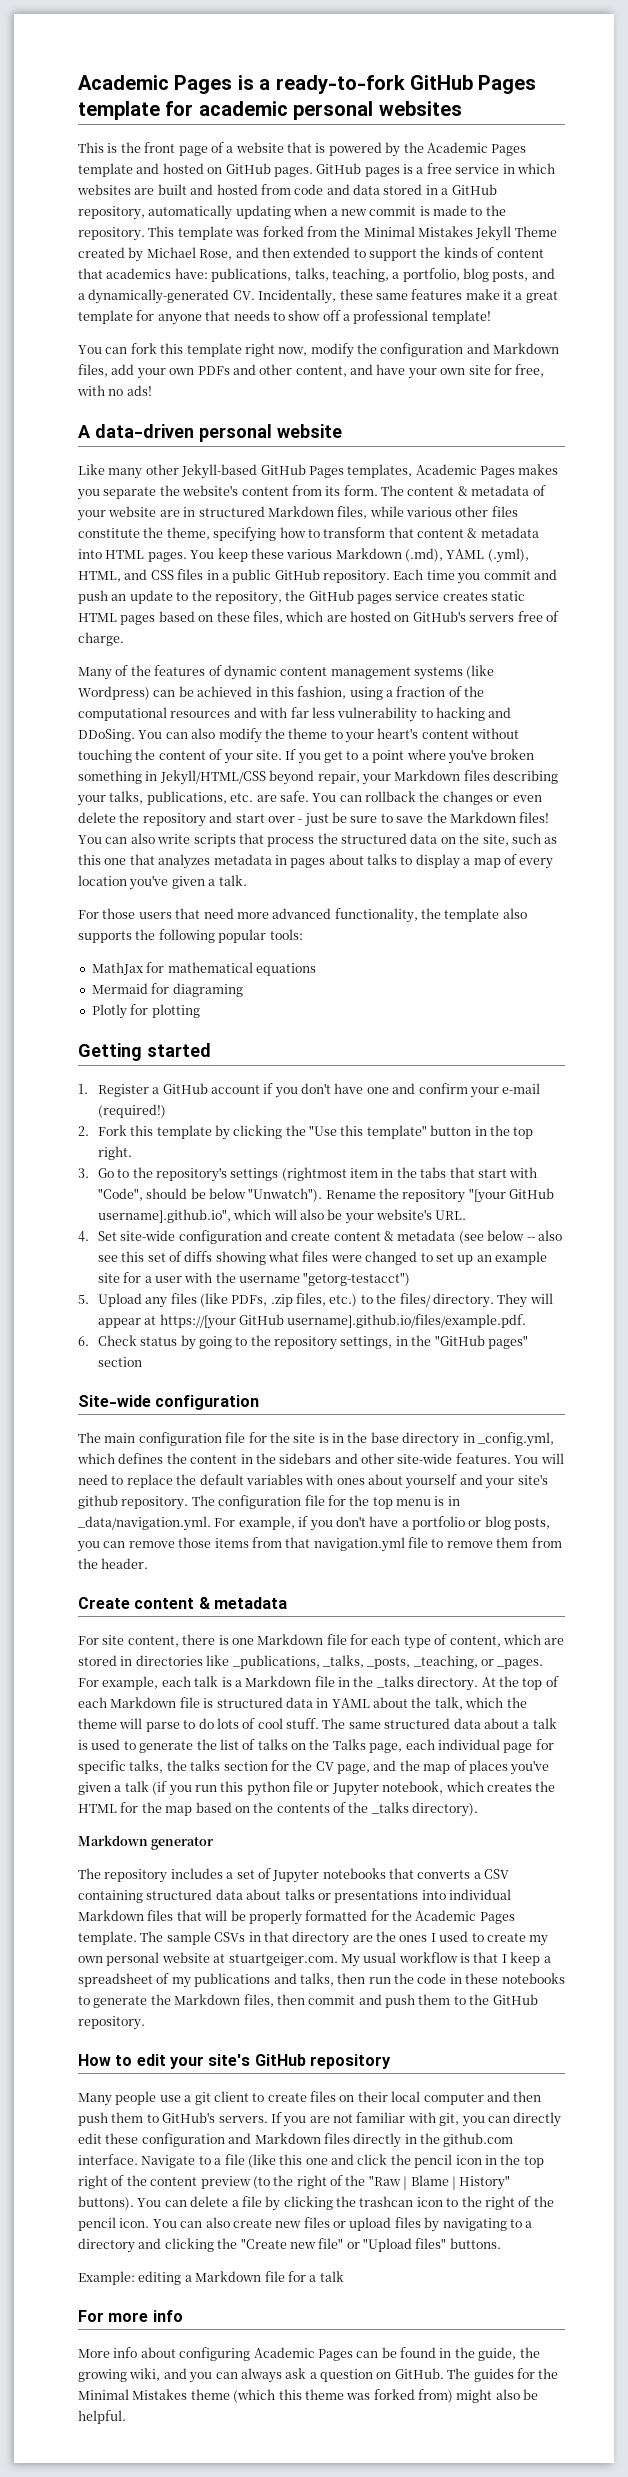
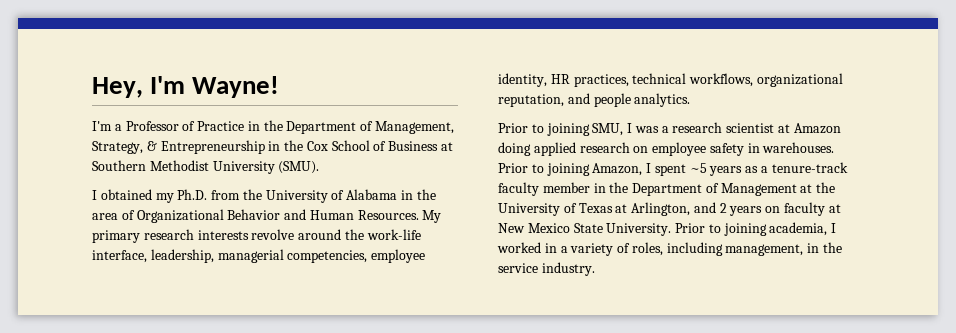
- Academic Pages is a ready-to-fork GitHub Pages template for academic personal websites
- This is the front page of a website that is powered by the Academic Pages template and hosted on GitHub pages. GitHub pages is a free service in which websites are built and hosted from code and data stored in a GitHub repository, automatically updating when a new commit is made to the repository. This template was forked from the Minimal Mistakes Jekyll Theme created by Michael Rose, and then extended to support the kinds of content that academics have: publications, talks, teaching, a portfolio, blog posts, and a dynamically-generated CV. Incidentally, these same features make it a great template for anyone that needs to show off a professional template!
- You can fork this template right now, modify the configuration and Markdown files, add your own PDFs and other content, and have your own site for free, with no ads!
- A data-driven personal website
- Like many other Jekyll-based GitHub Pages templates, Academic Pages makes you separate the website's content from its form. The content & metadata of your website are in structured Markdown files, while various other files constitute the theme, specifying how to transform that content & metadata into HTML pages. You keep these various Markdown (.md), YAML (.yml), HTML, and CSS files in a public GitHub repository. Each time you commit and push an update to the repository, the GitHub pages service creates static HTML pages based on these files, which are hosted on GitHub's servers free of charge.
- Many of the features of dynamic content management systems (like Wordpress) can be achieved in this fashion, using a fraction of the computational resources and with far less vulnerability to hacking and DDoSing. You can also modify the theme to your heart's content without touching the content of your site. If you get to a point where you've broken something in Jekyll/HTML/CSS beyond repair, your Markdown files describing your talks, publications, etc. are safe. You can rollback the changes or even delete the repository and start over - just be sure to save the Markdown files! You can also write scripts that process the structured data on the site, such as this one that analyzes metadata in pages about talks to display a map of every location you've given a talk.
- For those users that need more advanced functionality, the template also supports the following popular tools:
- MathJax for mathematical equations
- Mermaid for diagraming
- Plotly for plotting
- Getting started
- 1. Register a GitHub account if you don't have one and confirm your e-mail (required!)
- 2. Fork this template by clicking the "Use this template" button in the top right.
- 3. Go to the repository's settings (rightmost item in the tabs that start with "Code", should be below "Unwatch"). Rename the repository "[your GitHub username].github.io", which will also be your website's URL.
- 4. Set site-wide configuration and create content & metadata (see below -- also see this set of diffs showing what files were changed to set up an example site for a user with the username "getorg-testacct")
- 5. Upload any files (like PDFs, .zip files, etc.) to the files/ directory. They will appear at https://[your GitHub username].github.io/files/example.pdf.
- 6. Check status by going to the repository settings, in the "GitHub pages" section
- Site-wide configuration
- The main configuration file for the site is in the base directory in _config.yml, which defines the content in the sidebars and other site-wide features. You will need to replace the default variables with ones about yourself and your site's github repository. The configuration file for the top menu is in _data/navigation.yml. For example, if you don't have a portfolio or blog posts, you can remove those items from that navigation.yml file to remove them from the header.
- Create content & metadata
- For site content, there is one Markdown file for each type of content, which are stored in directories like _publications, _talks, _posts, _teaching, or _pages. For example, each talk is a Markdown file in the _talks directory. At the top of each Markdown file is structured data in YAML about the talk, which the theme will parse to do lots of cool stuff. The same structured data about a talk is used to generate the list of talks on the Talks page, each individual page for specific talks, the talks section for the CV page, and the map of places you've given a talk (if you run this python file or Jupyter notebook, which creates the HTML for the map based on the contents of the _talks directory).
- Markdown generator
- The repository includes a set of Jupyter notebooks that converts a CSV containing structured data about talks or presentations into individual Markdown files that will be properly formatted for the Academic Pages template. The sample CSVs in that directory are the ones I used to create my own personal website at stuartgeiger.com. My usual workflow is that I keep a spreadsheet of my publications and talks, then run the code in these notebooks to generate the Markdown files, then commit and push them to the GitHub repository.
- How to edit your site's GitHub repository
- Many people use a git client to create files on their local computer and then push them to GitHub's servers. If you are not familiar with git, you can directly edit these configuration and Markdown files directly in the github.com interface. Navigate to a file (like this one and click the pencil icon in the top right of the content preview (to the right of the "Raw | Blame | History" buttons). You can delete a file by clicking the trashcan icon to the right of the pencil icon. You can also create new files or upload files by navigating to a directory and clicking the "Create new file" or "Upload files" buttons.
- Example: editing a Markdown file for a talk
- For more info
- More info about configuring Academic Pages can be found in the guide, the growing wiki, and you can always ask a question on GitHub. The guides for the Minimal Mistakes theme (which this theme was forked from) might also be helpful.
+ Hey, I'm Wayne!
+ I'm a Professor of Practice in the Department of Management, Strategy, & Entrepreneurship in the Cox School of Business at Southern Methodist University (SMU).
+ I obtained my Ph.D. from the University of Alabama in the area of Organizational Behavior and Human Resources. My primary research interests revolve around the work-life interface, leadership, managerial competencies, employee identity, HR practices, technical workflows, organizational reputation, and people analytics.
+ Prior to joining SMU, I was a research scientist at Amazon doing applied research on employee safety in warehouses. Prior to joining Amazon, I spent ~5 years as a tenure-track faculty member in the Department of Management at the University of Texas at Arlington, and 2 years on faculty at New Mexico State University. Prior to joining academia, I worked in a variety of roles, including management, in the service industry.

